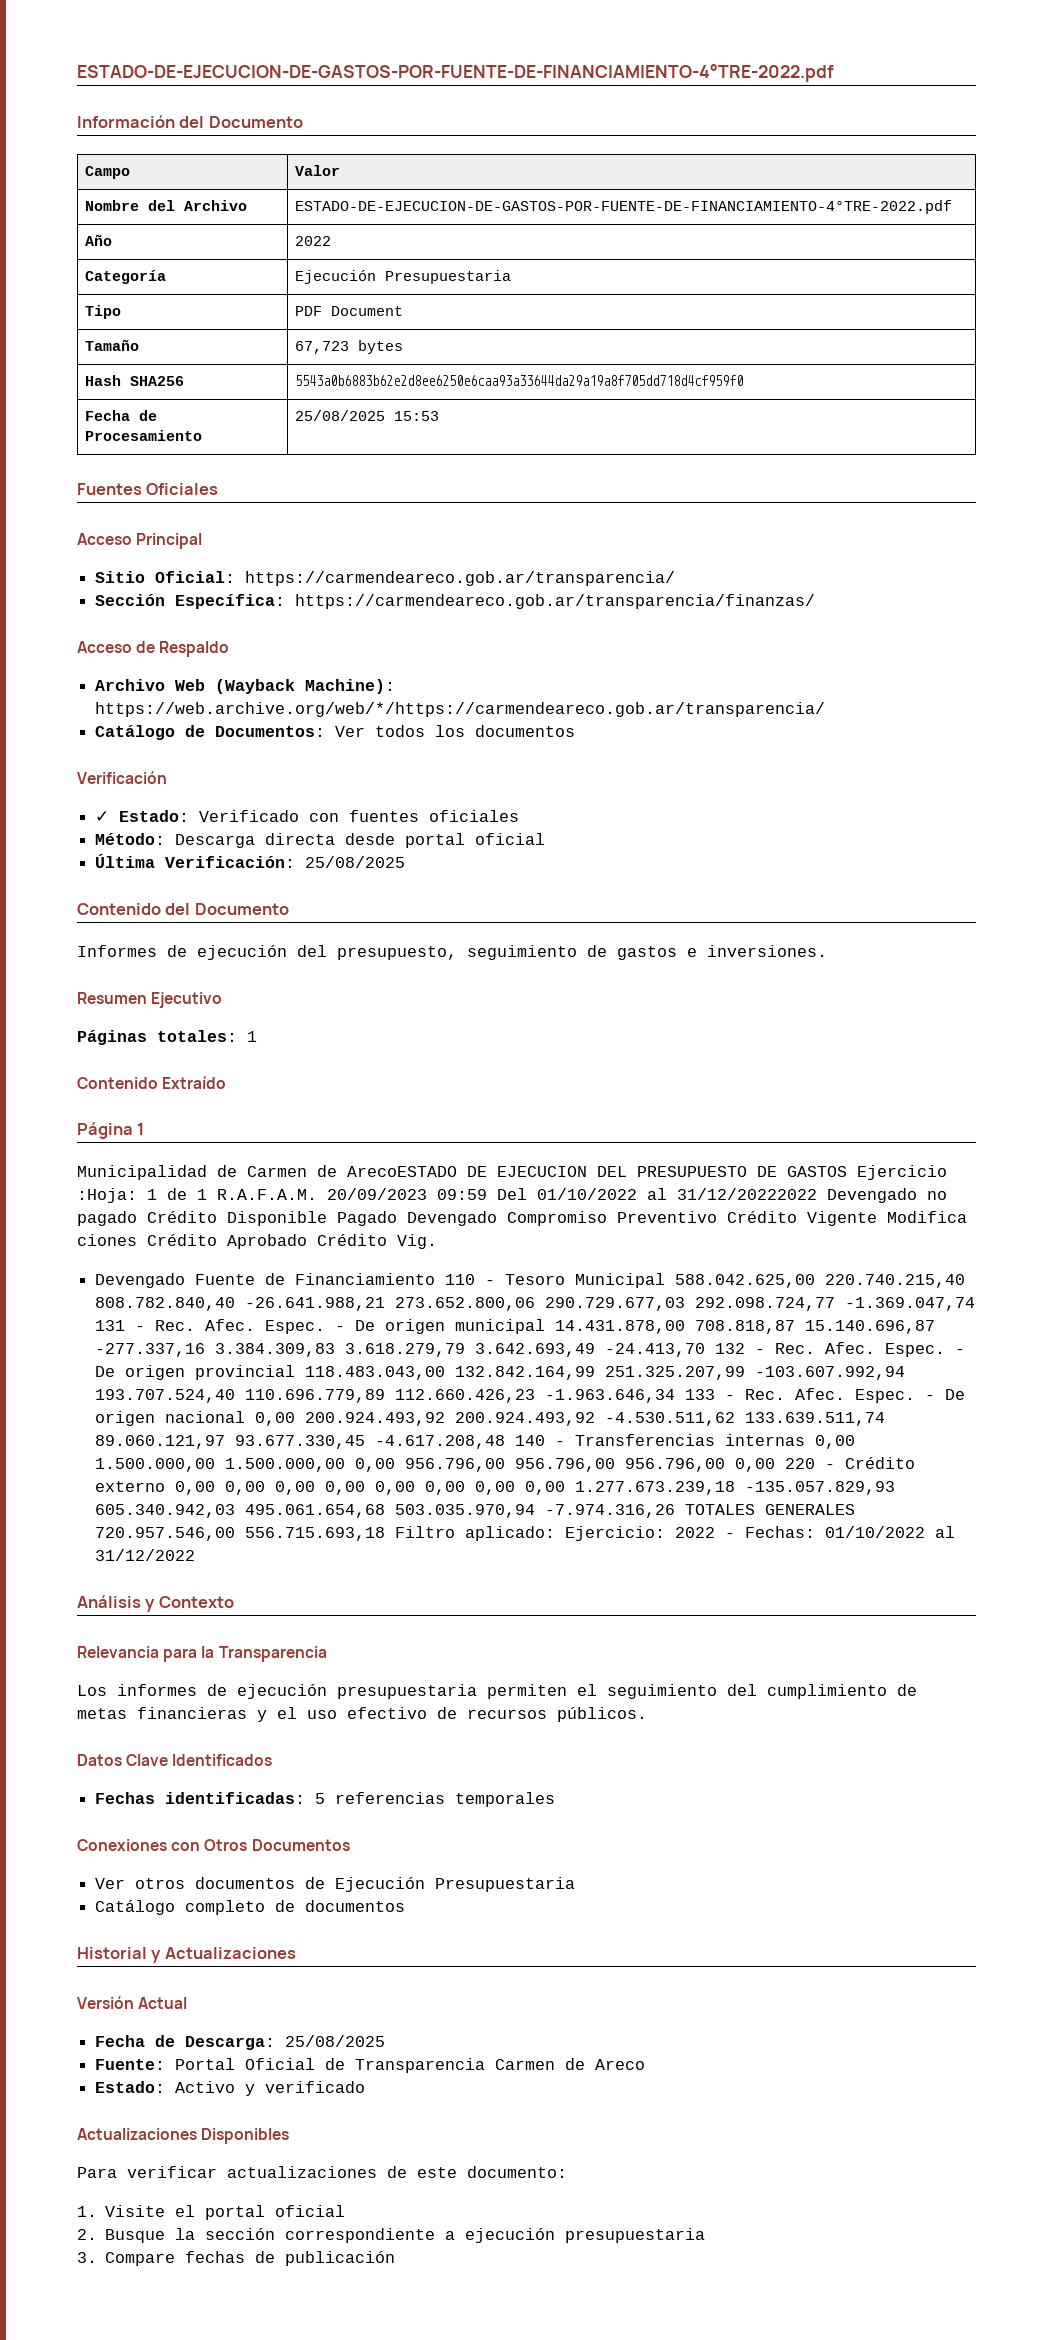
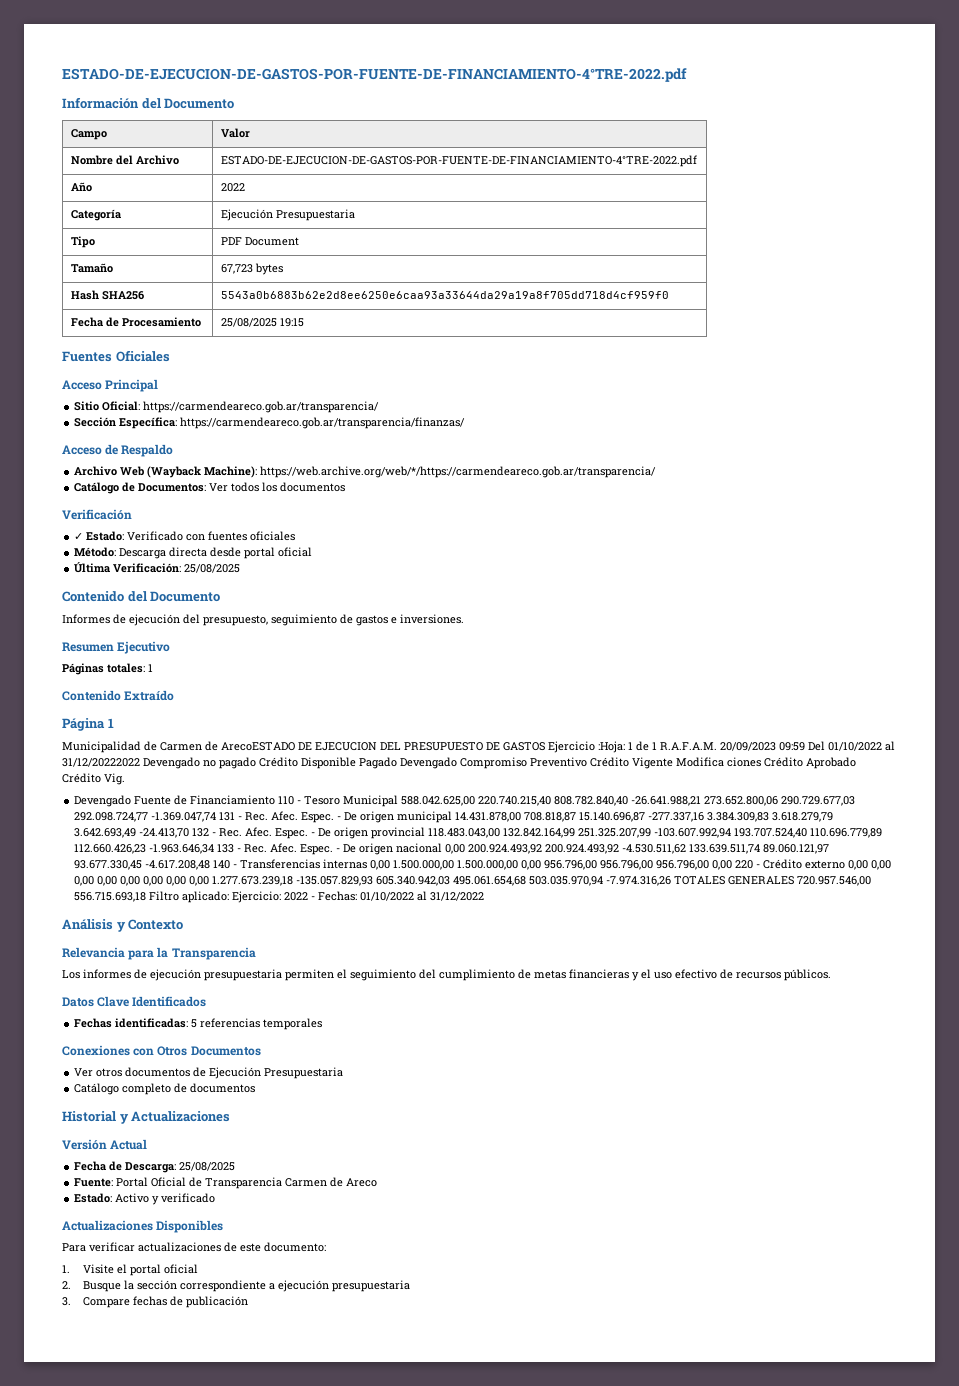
- Fecha de Procesamiento | 25/08/2025 15:53
+ Fecha de Procesamiento | 25/08/2025 19:15

